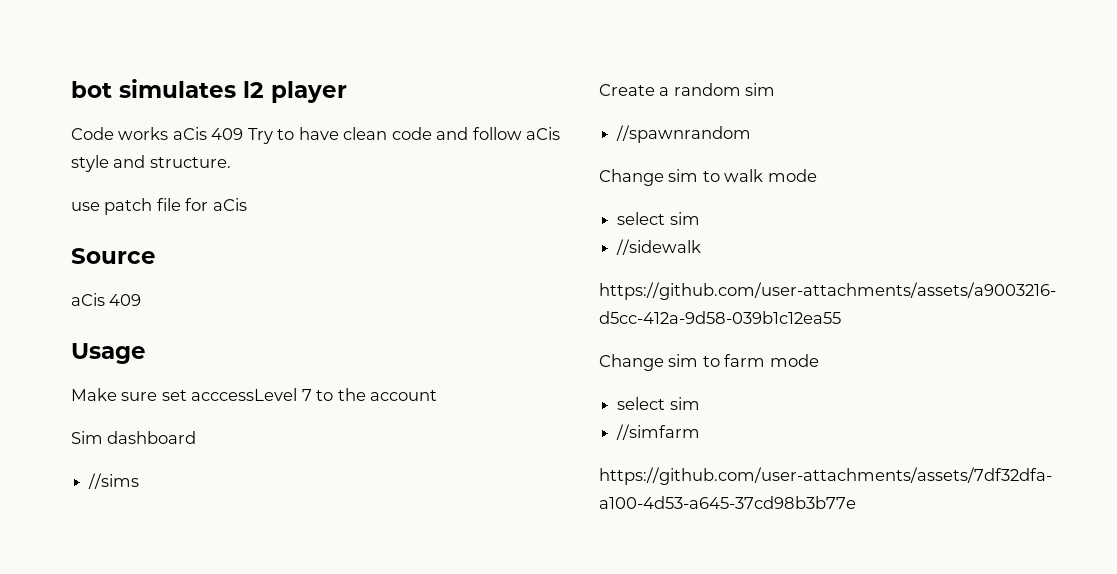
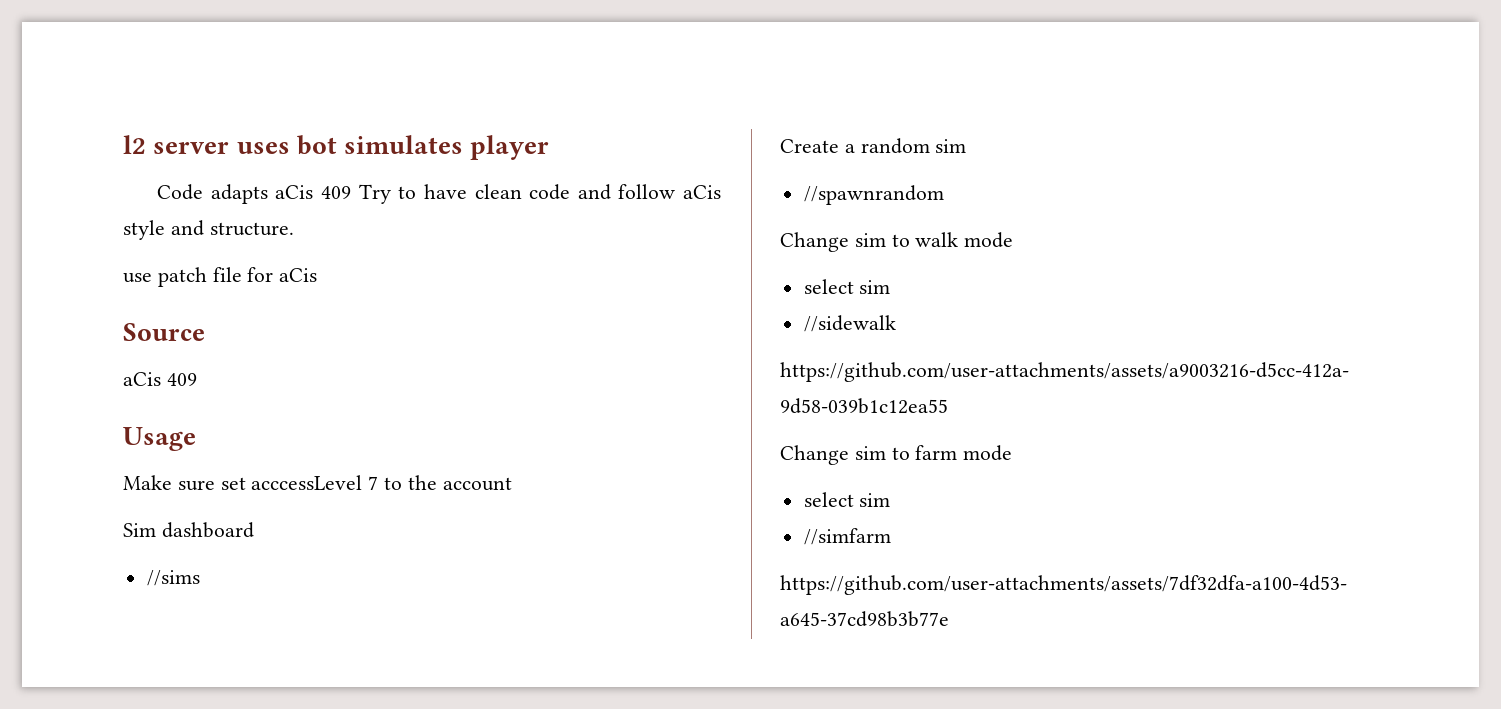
- bot simulates l2 player
+ l2 server uses bot simulates player
- Code works aCis 409 Try to have clean code and follow aCis style and structure.
+ Code adapts aCis 409 Try to have clean code and follow aCis style and structure.

